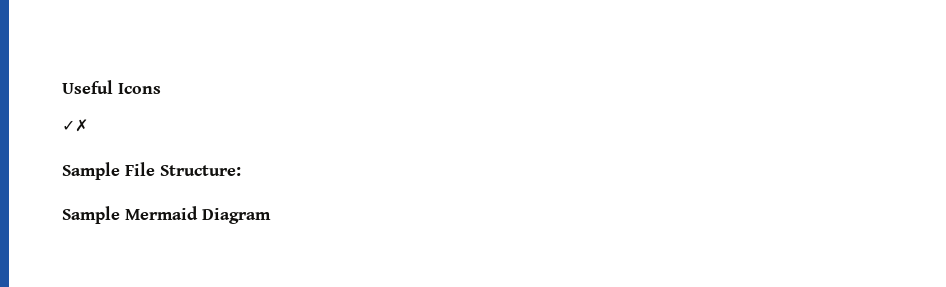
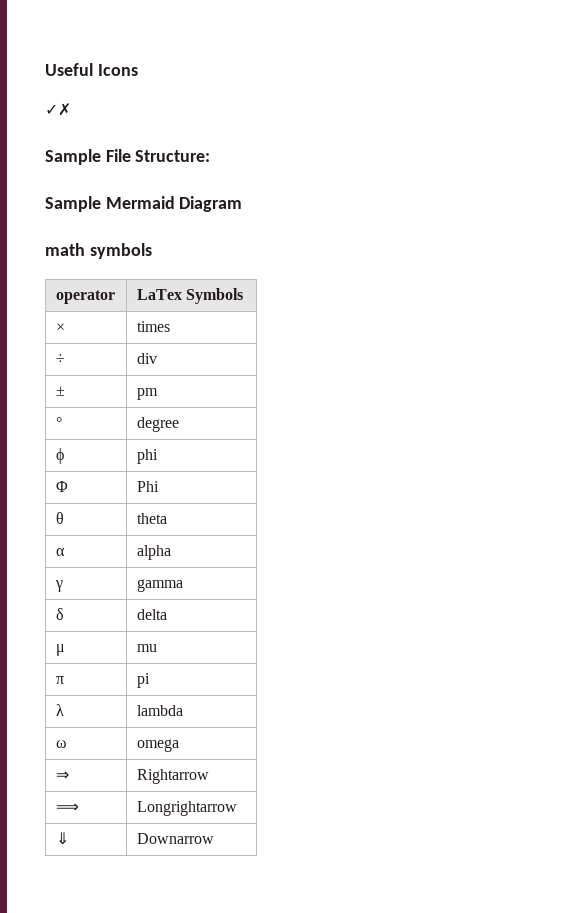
+ math symbols
+ operator | LaTex Symbols
+ × | times
+ ÷ | div
+ ± | pm
+ ° | degree
+ ϕ | phi
+ Φ | Phi
+ θ | theta
+ α | alpha
+ γ | gamma
+ δ | delta
+ μ | mu
+ π | pi
+ λ | lambda
+ ω | omega
+ ⇒ | Rightarrow
+ ⟹ | Longrightarrow
+ ⇓ | Downarrow

